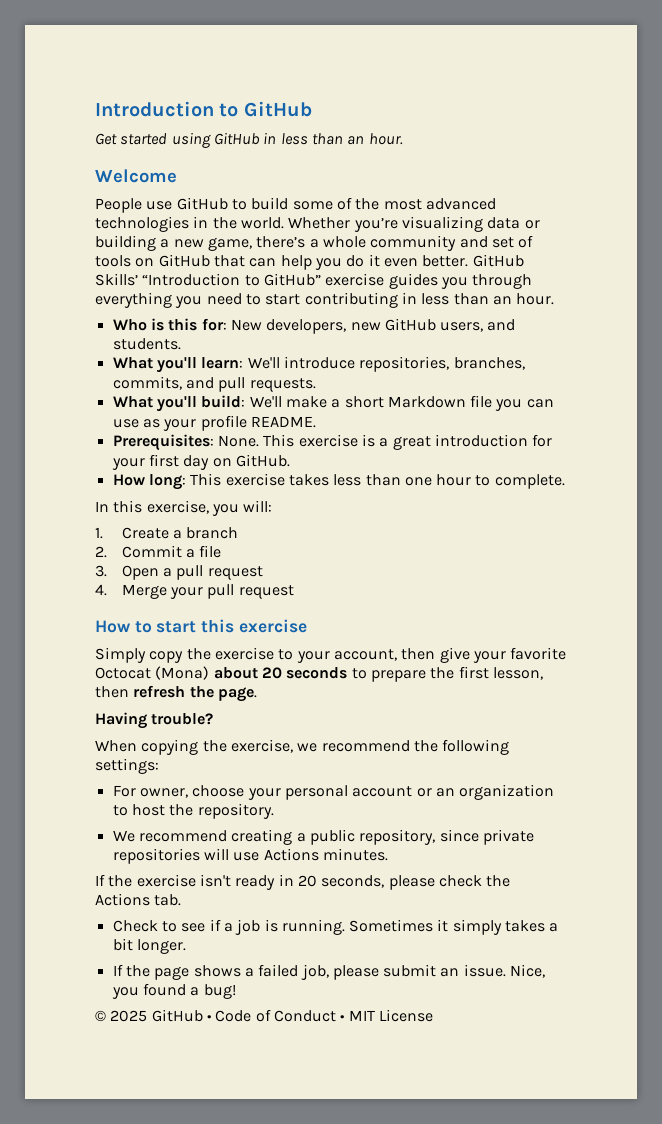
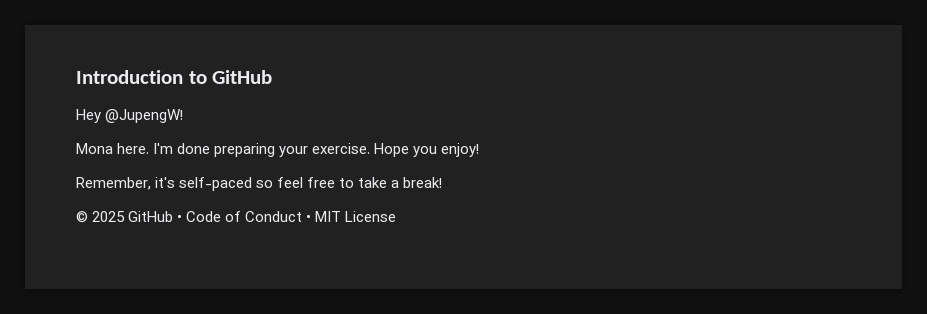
- Get started using GitHub in less than an hour.
- Welcome
- People use GitHub to build some of the most advanced technologies in the world. Whether you’re visualizing data or building a new game, there’s a whole community and set of tools on GitHub that can help you do it even better. GitHub Skills’ “Introduction to GitHub” exercise guides you through everything you need to start contributing in less than an hour.
- Who is this for: New developers, new GitHub users, and students.
- What you'll learn: We'll introduce repositories, branches, commits, and pull requests.
- What you'll build: We'll make a short Markdown file you can use as your profile README.
- Prerequisites: None. This exercise is a great introduction for your first day on GitHub.
- How long: This exercise takes less than one hour to complete.
- In this exercise, you will:
- 1. Create a branch
- 2. Commit a file
- 3. Open a pull request
- 4. Merge your pull request
- How to start this exercise
- Simply copy the exercise to your account, then give your favorite Octocat (Mona) about 20 seconds to prepare the first lesson, then refresh the page.
- Having trouble?
- When copying the exercise, we recommend the following settings:
- For owner, choose your personal account or an organization to host the repository.
- We recommend creating a public repository, since private repositories will use Actions minutes.
- If the exercise isn't ready in 20 seconds, please check the Actions tab.
- Check to see if a job is running. Sometimes it simply takes a bit longer.
- If the page shows a failed job, please submit an issue. Nice, you found a bug!
+ Hey @JupengW!
+ Mona here. I'm done preparing your exercise. Hope you enjoy!
+ Remember, it's self-paced so feel free to take a break!

